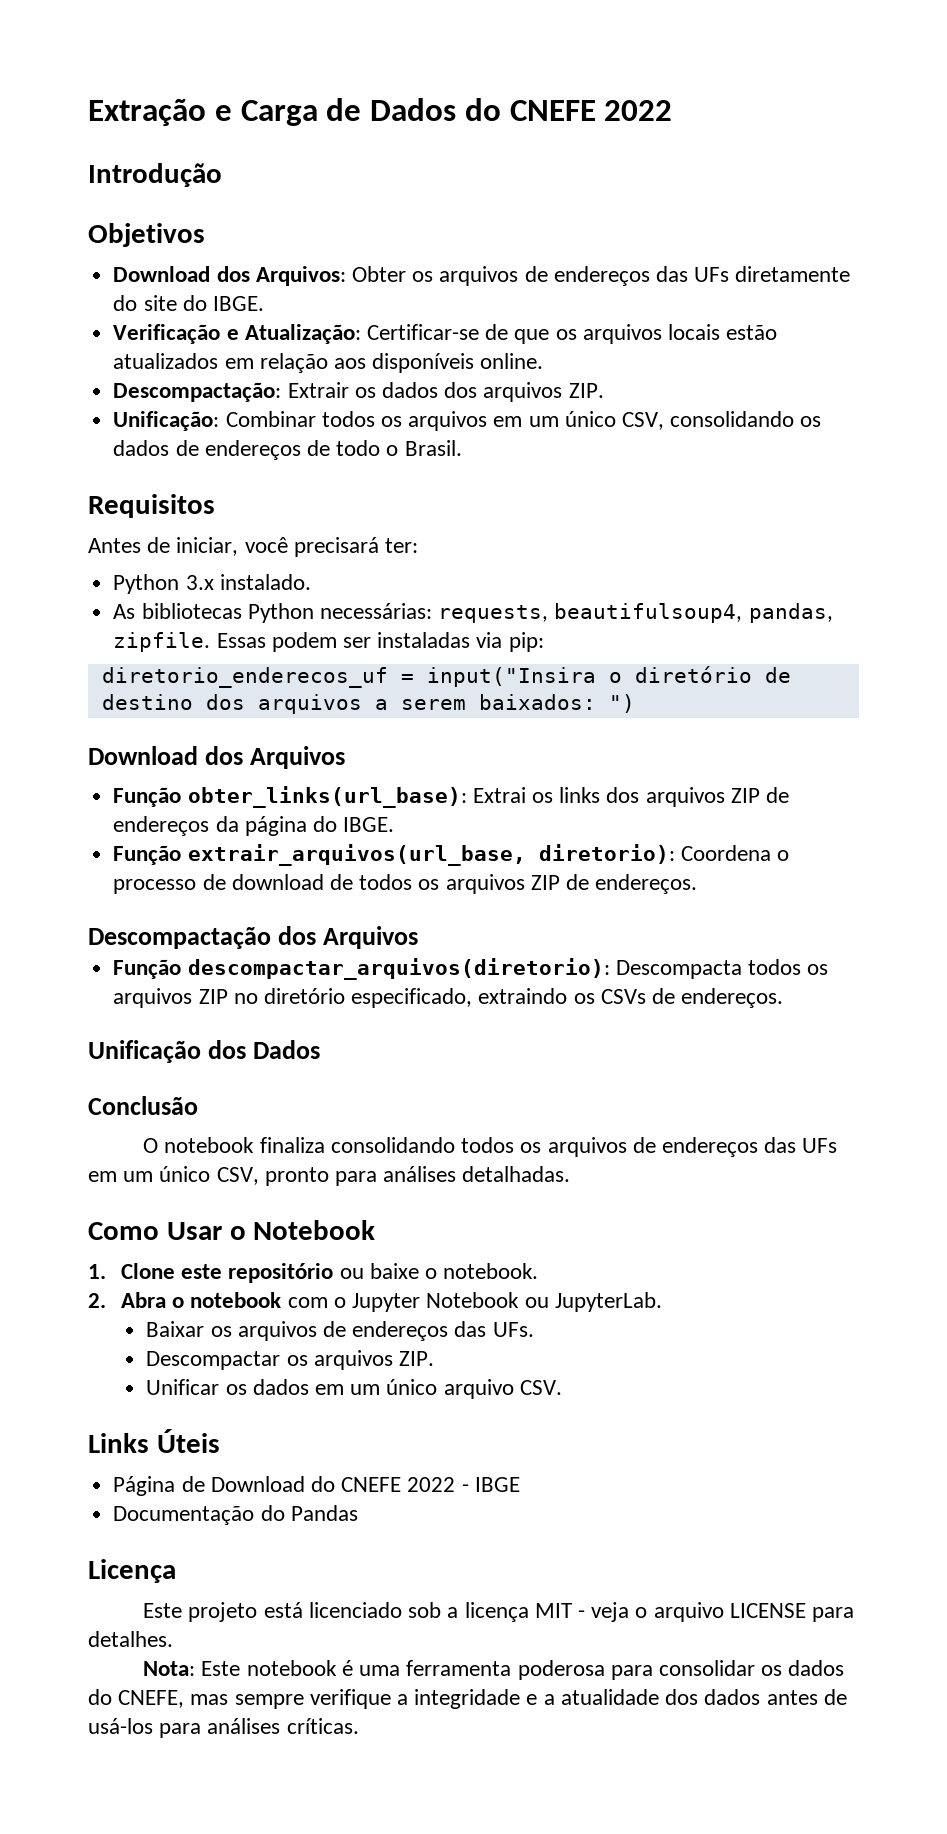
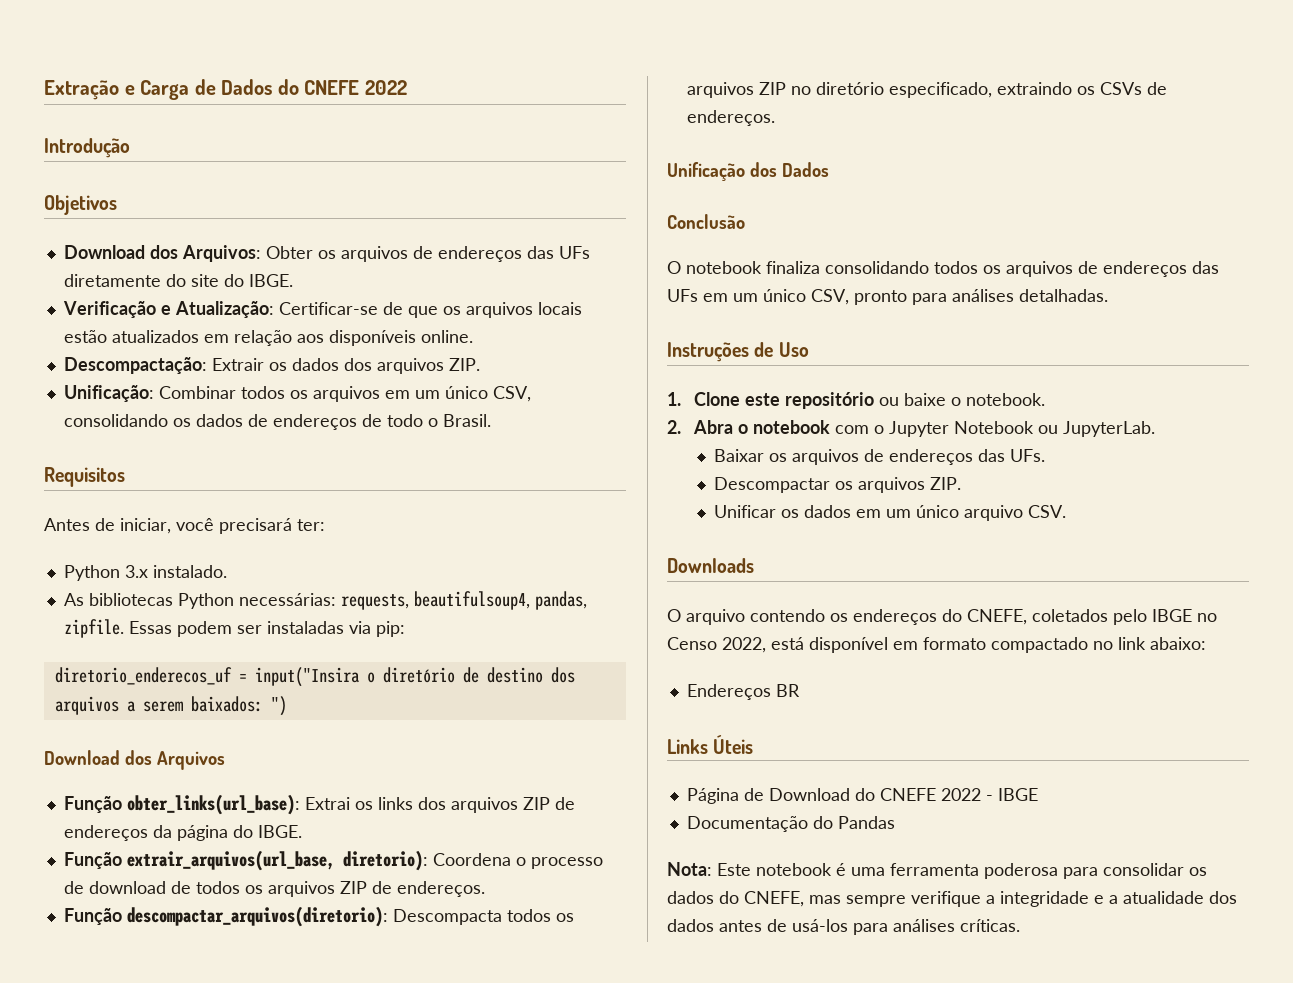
- Descompactação dos Arquivos
- Como Usar o Notebook
+ Instruções de Uso
+ Downloads
+ O arquivo contendo os endereços do CNEFE, coletados pelo IBGE no Censo 2022, está disponível em formato compactado no link abaixo:
+ Endereços BR
- Licença
- Este projeto está licenciado sob a licença MIT - veja o arquivo LICENSE para detalhes.

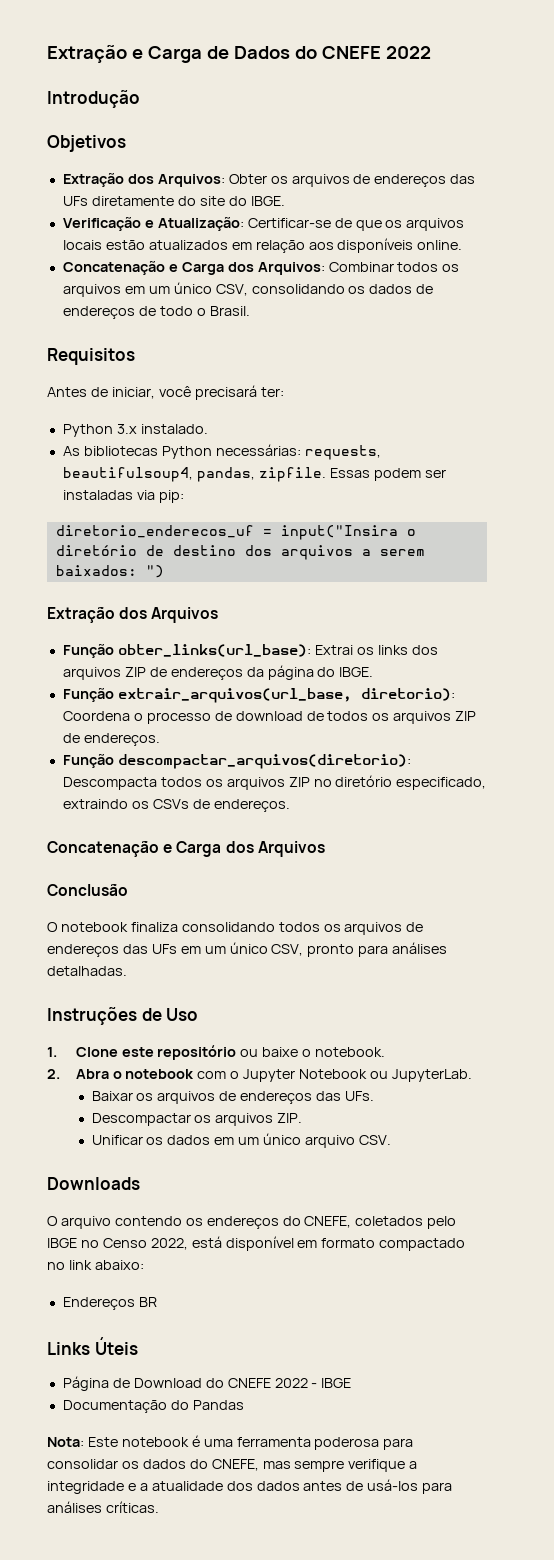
- Download dos Arquivos: Obter os arquivos de endereços das UFs diretamente do site do IBGE.
+ Extração dos Arquivos: Obter os arquivos de endereços das UFs diretamente do site do IBGE.
- Descompactação: Extrair os dados dos arquivos ZIP.
- Unificação: Combinar todos os arquivos em um único CSV, consolidando os dados de endereços de todo o Brasil.
+ Concatenação e Carga dos Arquivos: Combinar todos os arquivos em um único CSV, consolidando os dados de endereços de todo o Brasil.
- Download dos Arquivos
+ Extração dos Arquivos
- Unificação dos Dados
+ Concatenação e Carga dos Arquivos

